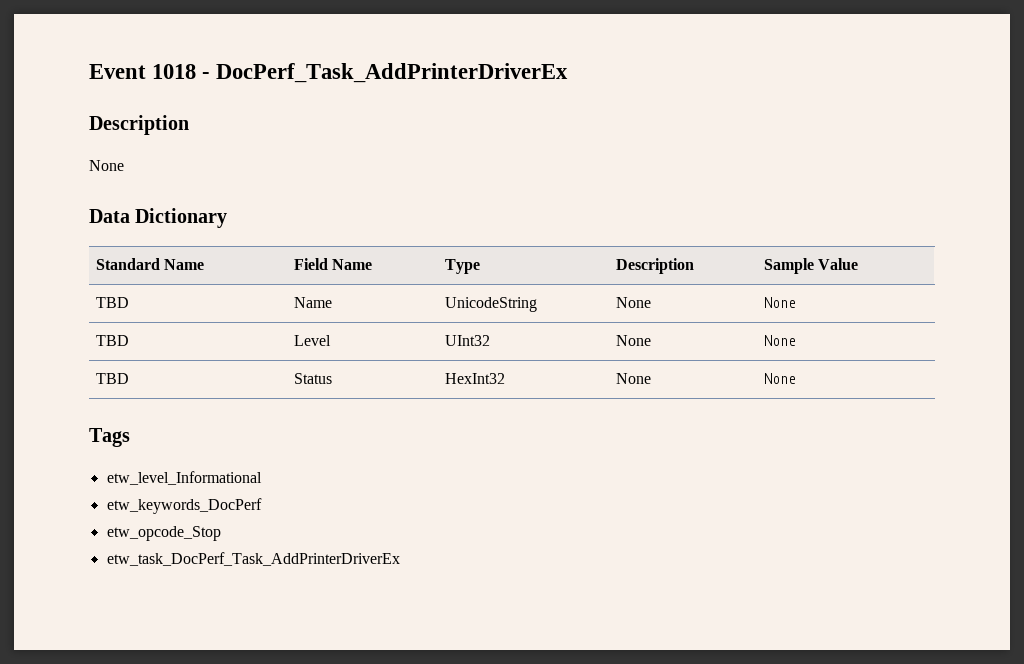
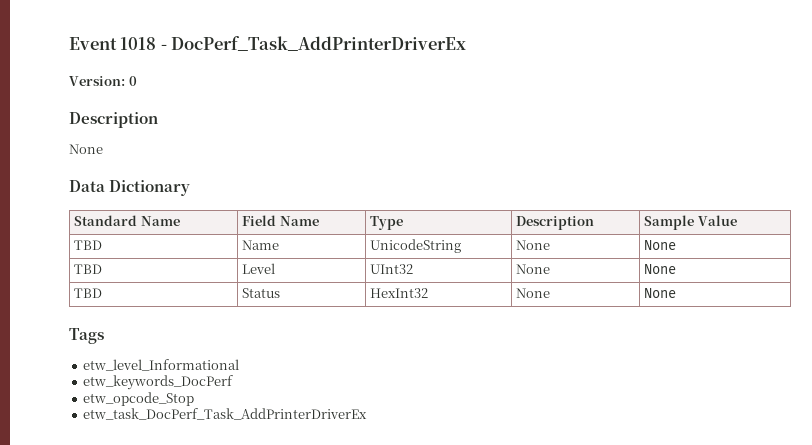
+ Version: 0

